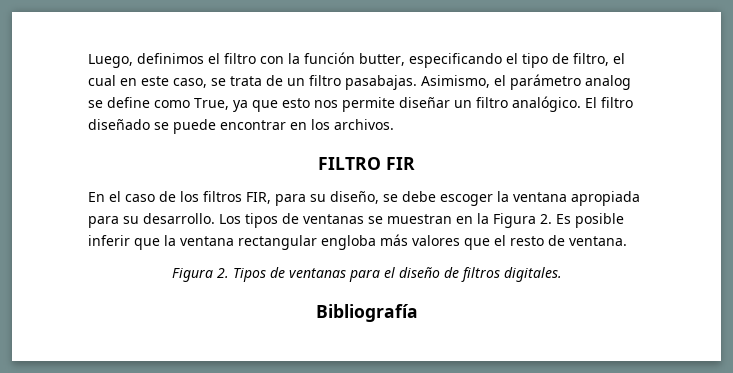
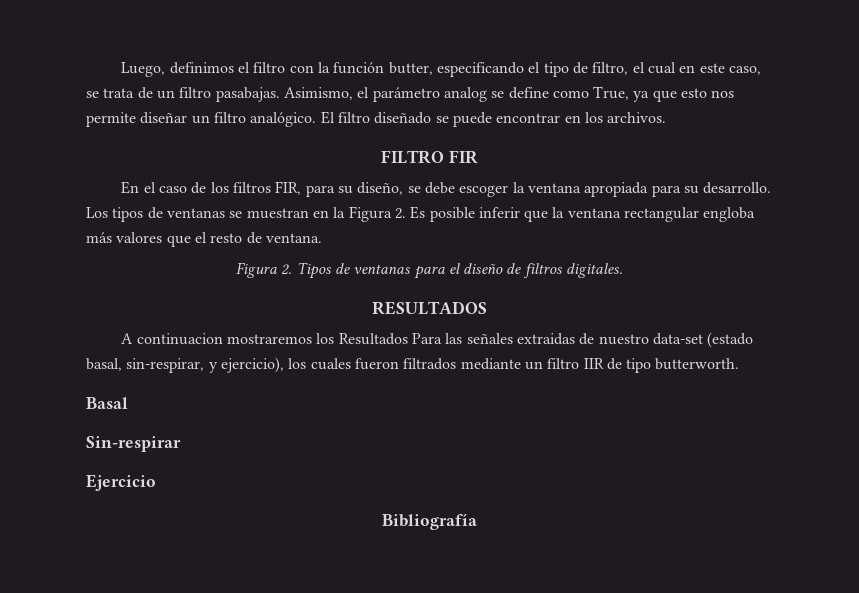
+ RESULTADOS
+ A continuacion mostraremos los Resultados Para las señales extraidas de nuestro data-set (estado basal, sin-respirar, y ejercicio), los cuales fueron filtrados mediante un filtro IIR de tipo butterworth.
+ Basal
+ Sin-respirar
+ Ejercicio

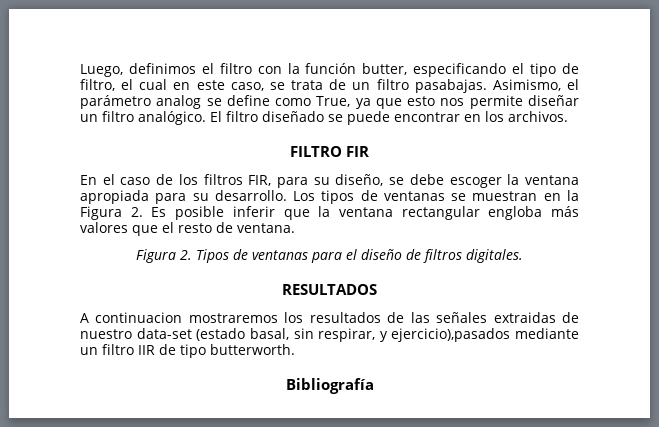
- A continuacion mostraremos los Resultados Para las señales extraidas de nuestro data-set (estado basal, sin-respirar, y ejercicio), los cuales fueron filtrados mediante un filtro IIR de tipo butterworth.
+ A continuacion mostraremos los resultados de las señales extraidas de nuestro data-set (estado basal, sin respirar, y ejercicio),pasados mediante un filtro IIR de tipo butterworth.
- Basal
- Sin-respirar
- Ejercicio

